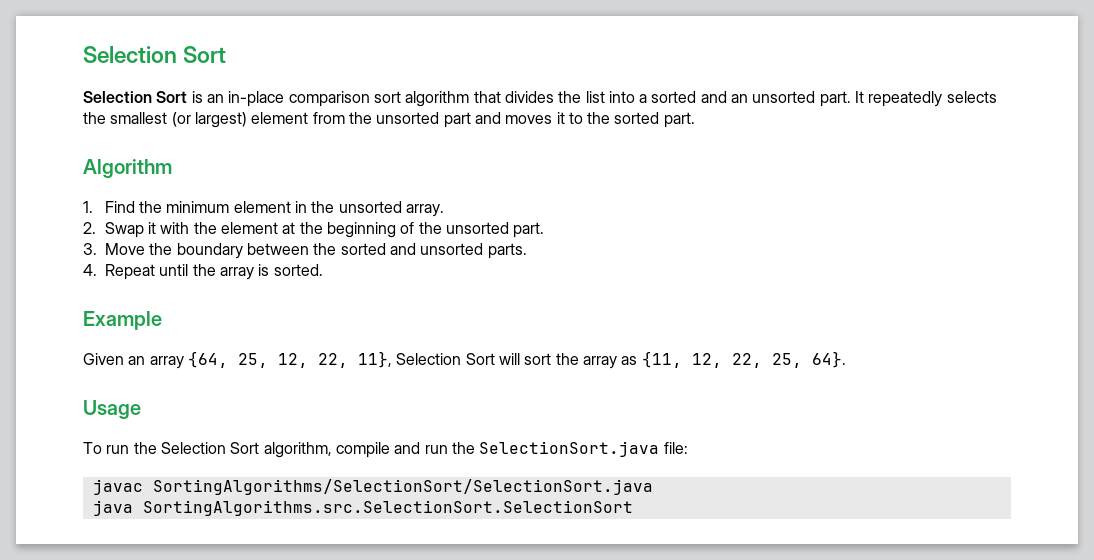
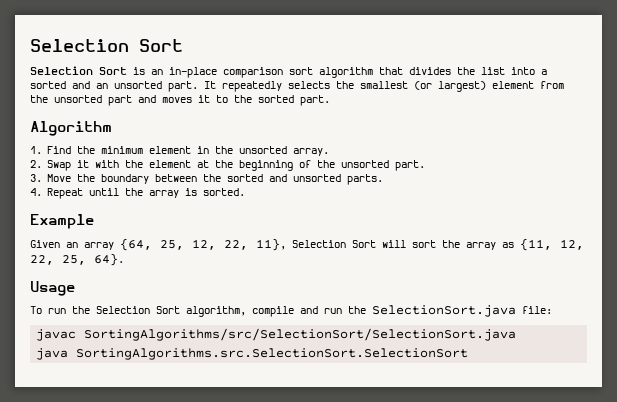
- javac SortingAlgorithms/SelectionSort/SelectionSort.java
+ javac SortingAlgorithms/src/SelectionSort/SelectionSort.java

